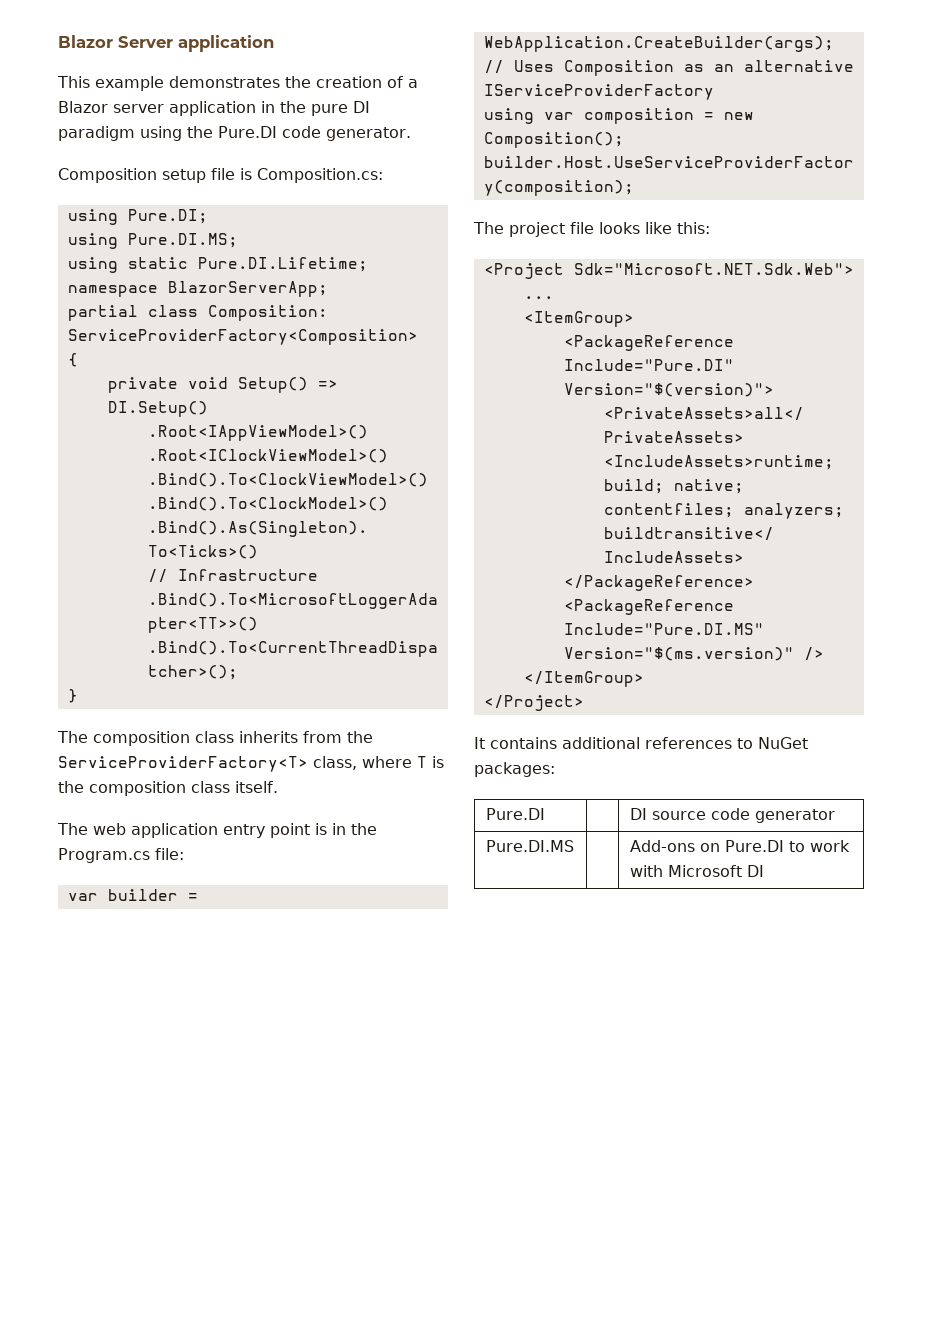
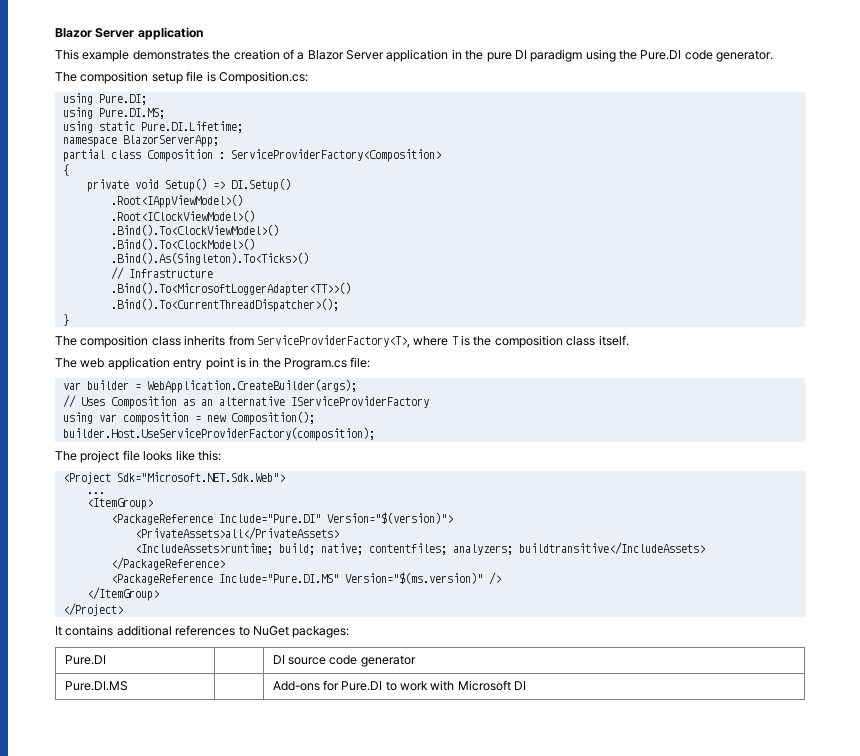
- This example demonstrates the creation of a Blazor server application in the pure DI paradigm using the Pure.DI code generator.
+ This example demonstrates the creation of a Blazor Server application in the pure DI paradigm using the Pure.DI code generator.
- Composition setup file is Composition.cs:
+ The composition setup file is Composition.cs:
- partial class Composition: ServiceProviderFactory<Composition>
+ partial class Composition : ServiceProviderFactory<Composition>
- The composition class inherits from the ServiceProviderFactory<T> class, where T is the composition class itself.
+ The composition class inherits from ServiceProviderFactory<T>, where T is the composition class itself.
- Pure.DI.MS | | Add-ons on Pure.DI to work with Microsoft DI
+ Pure.DI.MS | | Add-ons for Pure.DI to work with Microsoft DI

